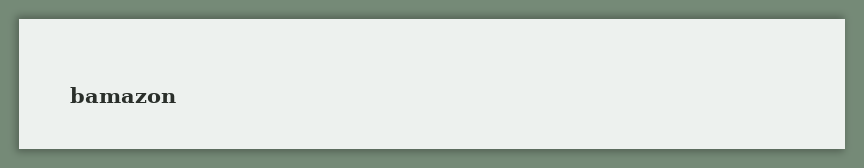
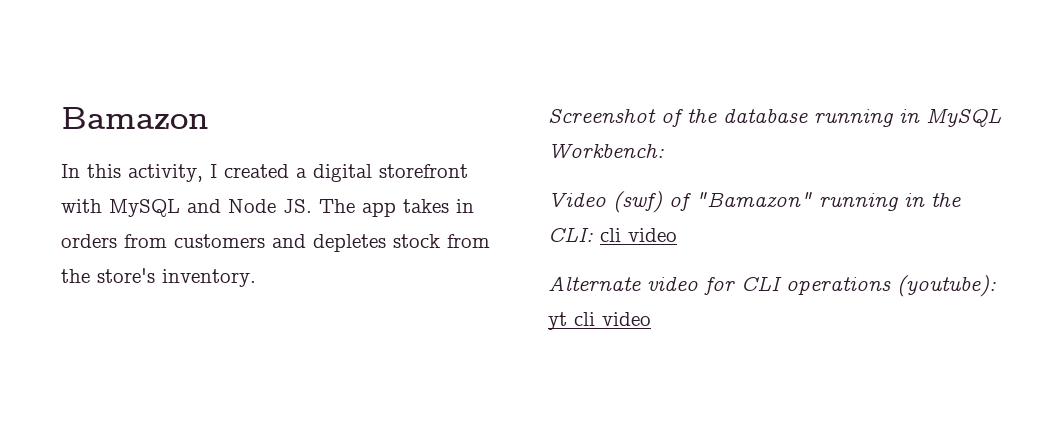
- bamazon
+ Bamazon
+ In this activity, I created a digital storefront with MySQL and Node JS. The app takes in orders from customers and depletes stock from the store's inventory.
+ Screenshot of the database running in MySQL Workbench:
+ Video (swf) of "Bamazon" running in the CLI: cli video
+ Alternate video for CLI operations (youtube): yt cli video

